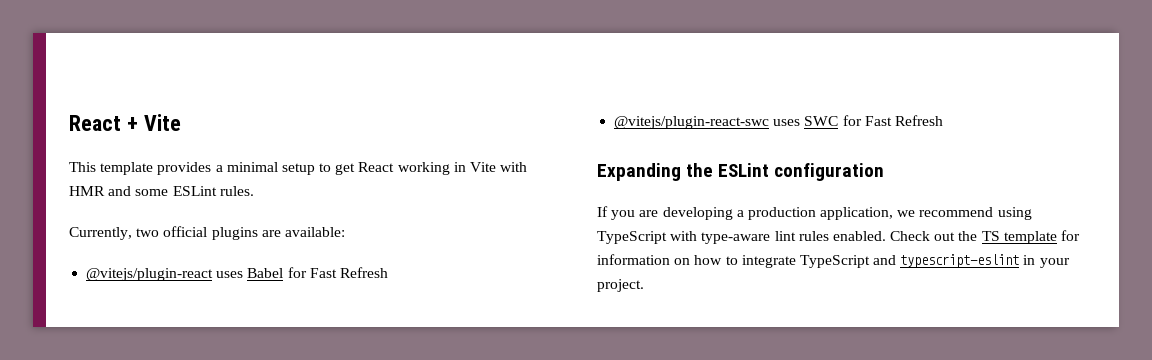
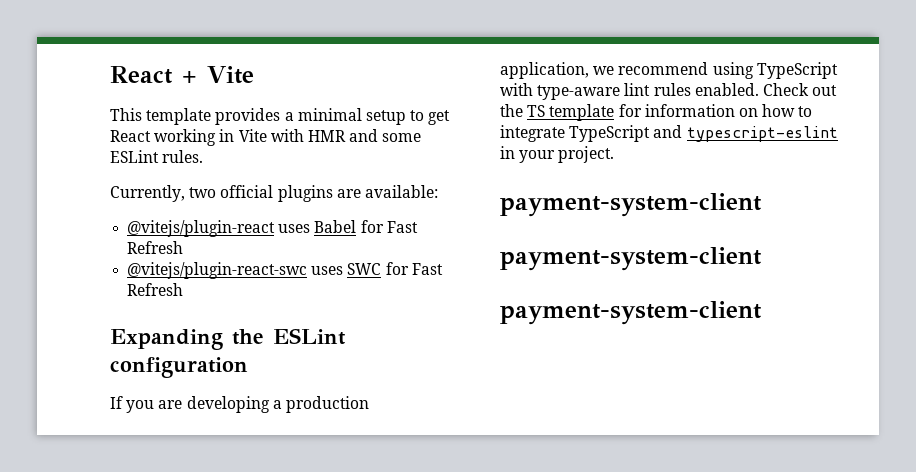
  Check out the TS template for information on how to integrate TypeScript and typescript-eslint in your project.
+ payment-system-client
+ payment-system-client
+ payment-system-client

